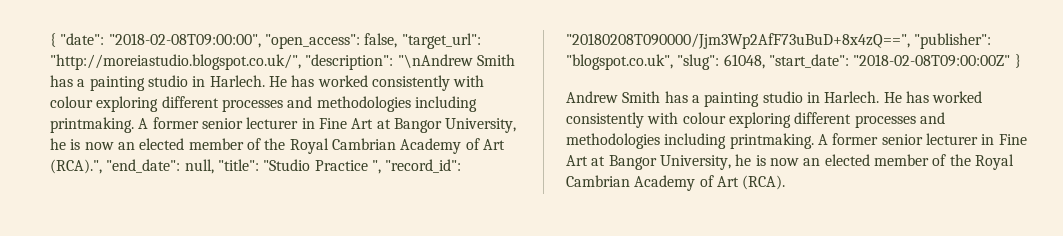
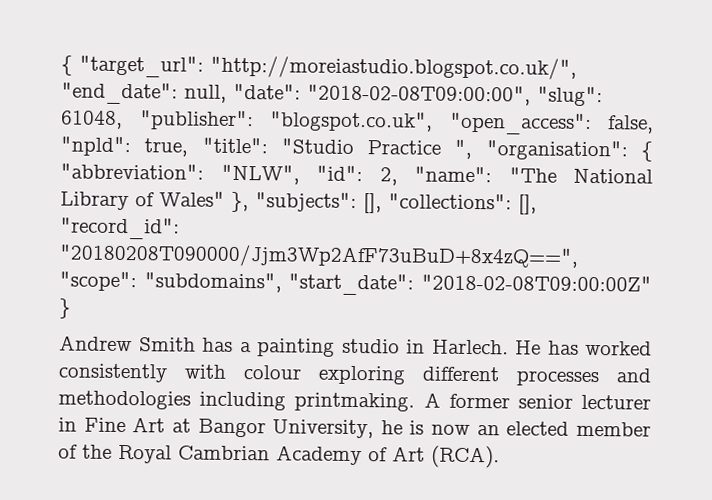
- { "date": "2018-02-08T09:00:00", "open_access": false, "target_url": "http://moreiastudio.blogspot.co.uk/", "description": "\nAndrew Smith has a painting studio in Harlech. He has worked consistently with colour exploring different processes and methodologies including printmaking. A former senior lecturer in Fine Art at Bangor University, he is now an elected member of the Royal Cambrian Academy of Art (RCA).", "end_date": null, "title": "Studio Practice ", "record_id": "20180208T090000/Jjm3Wp2AfF73uBuD+8x4zQ==", "publisher": "blogspot.co.uk", "slug": 61048, "start_date": "2018-02-08T09:00:00Z" }
+ { "target_url": "http://moreiastudio.blogspot.co.uk/", "end_date": null, "date": "2018-02-08T09:00:00", "slug": 61048, "publisher": "blogspot.co.uk", "open_access": false, "npld": true, "title": "Studio Practice ", "organisation": { "abbreviation": "NLW", "id": 2, "name": "The National Library of Wales" }, "subjects": [], "collections": [], "record_id": "20180208T090000/Jjm3Wp2AfF73uBuD+8x4zQ==", "scope": "subdomains", "start_date": "2018-02-08T09:00:00Z" }

